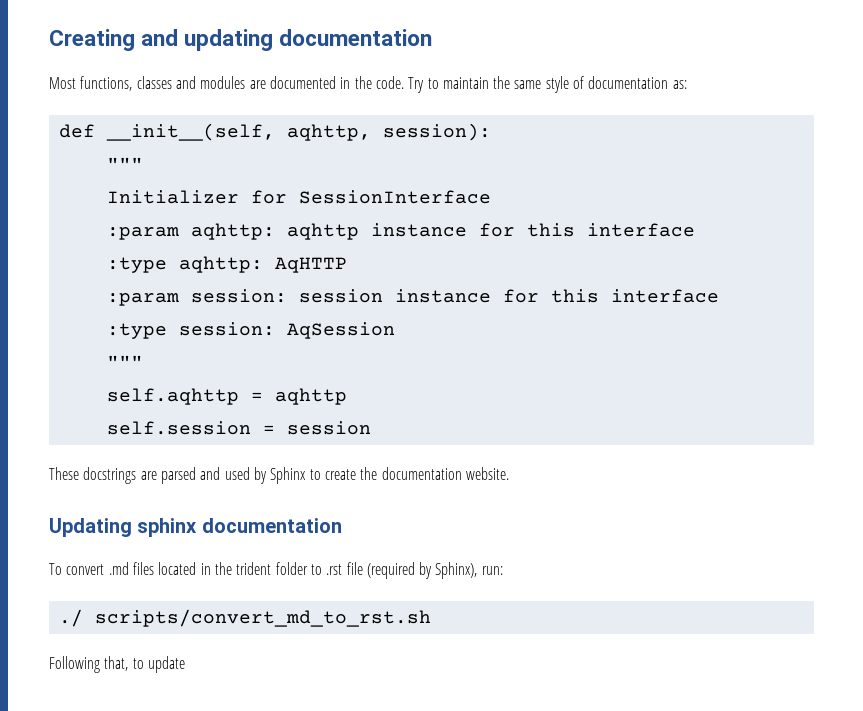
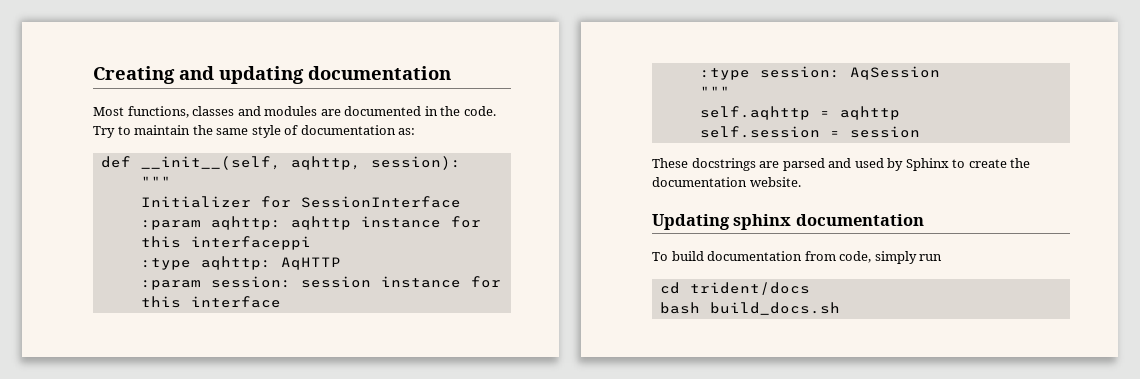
- :param aqhttp: aqhttp instance for this interface
+ :param aqhttp: aqhttp instance for this interfaceppi
- To convert .md files located in the trident folder to .rst file (required by Sphinx), run:
- ./ scripts/convert_md_to_rst.sh
- Following that, to update
+ To build documentation from code, simply run
+ cd trident/docs
+ bash build_docs.sh

